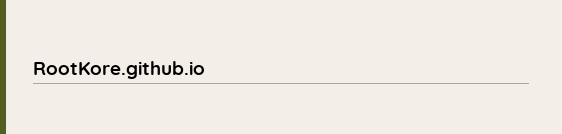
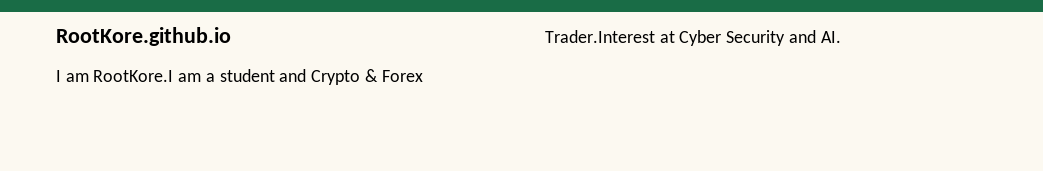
+ I am RootKore.I am a student and Crypto & Forex Trader.Interest at Cyber Security and AI.

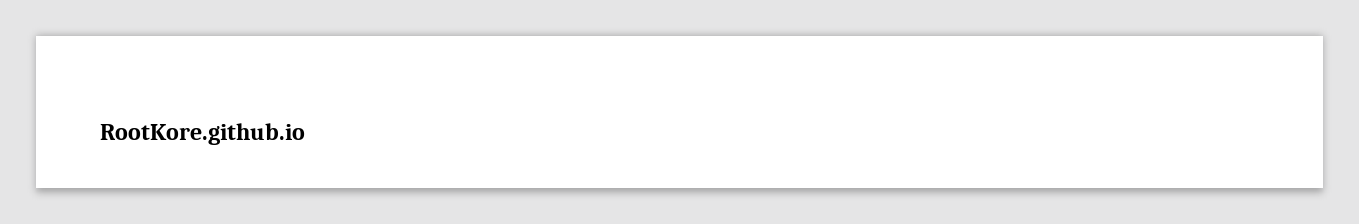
- I am RootKore.I am a student and Crypto & Forex Trader.Interest at Cyber Security and AI.

